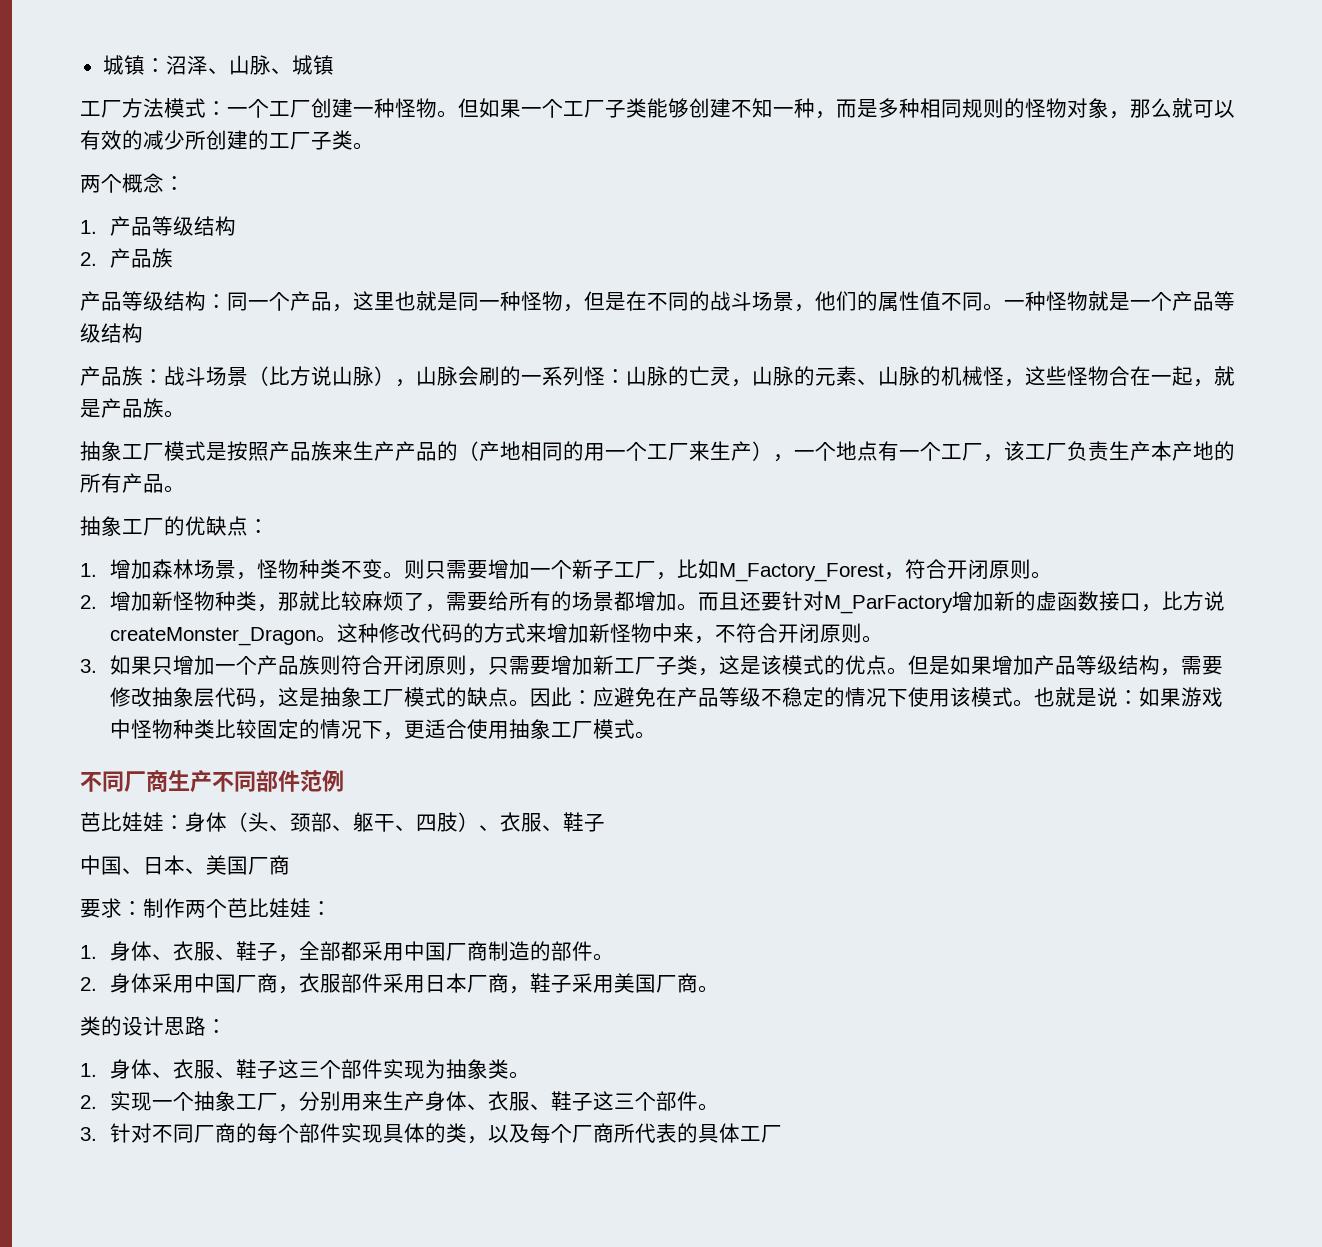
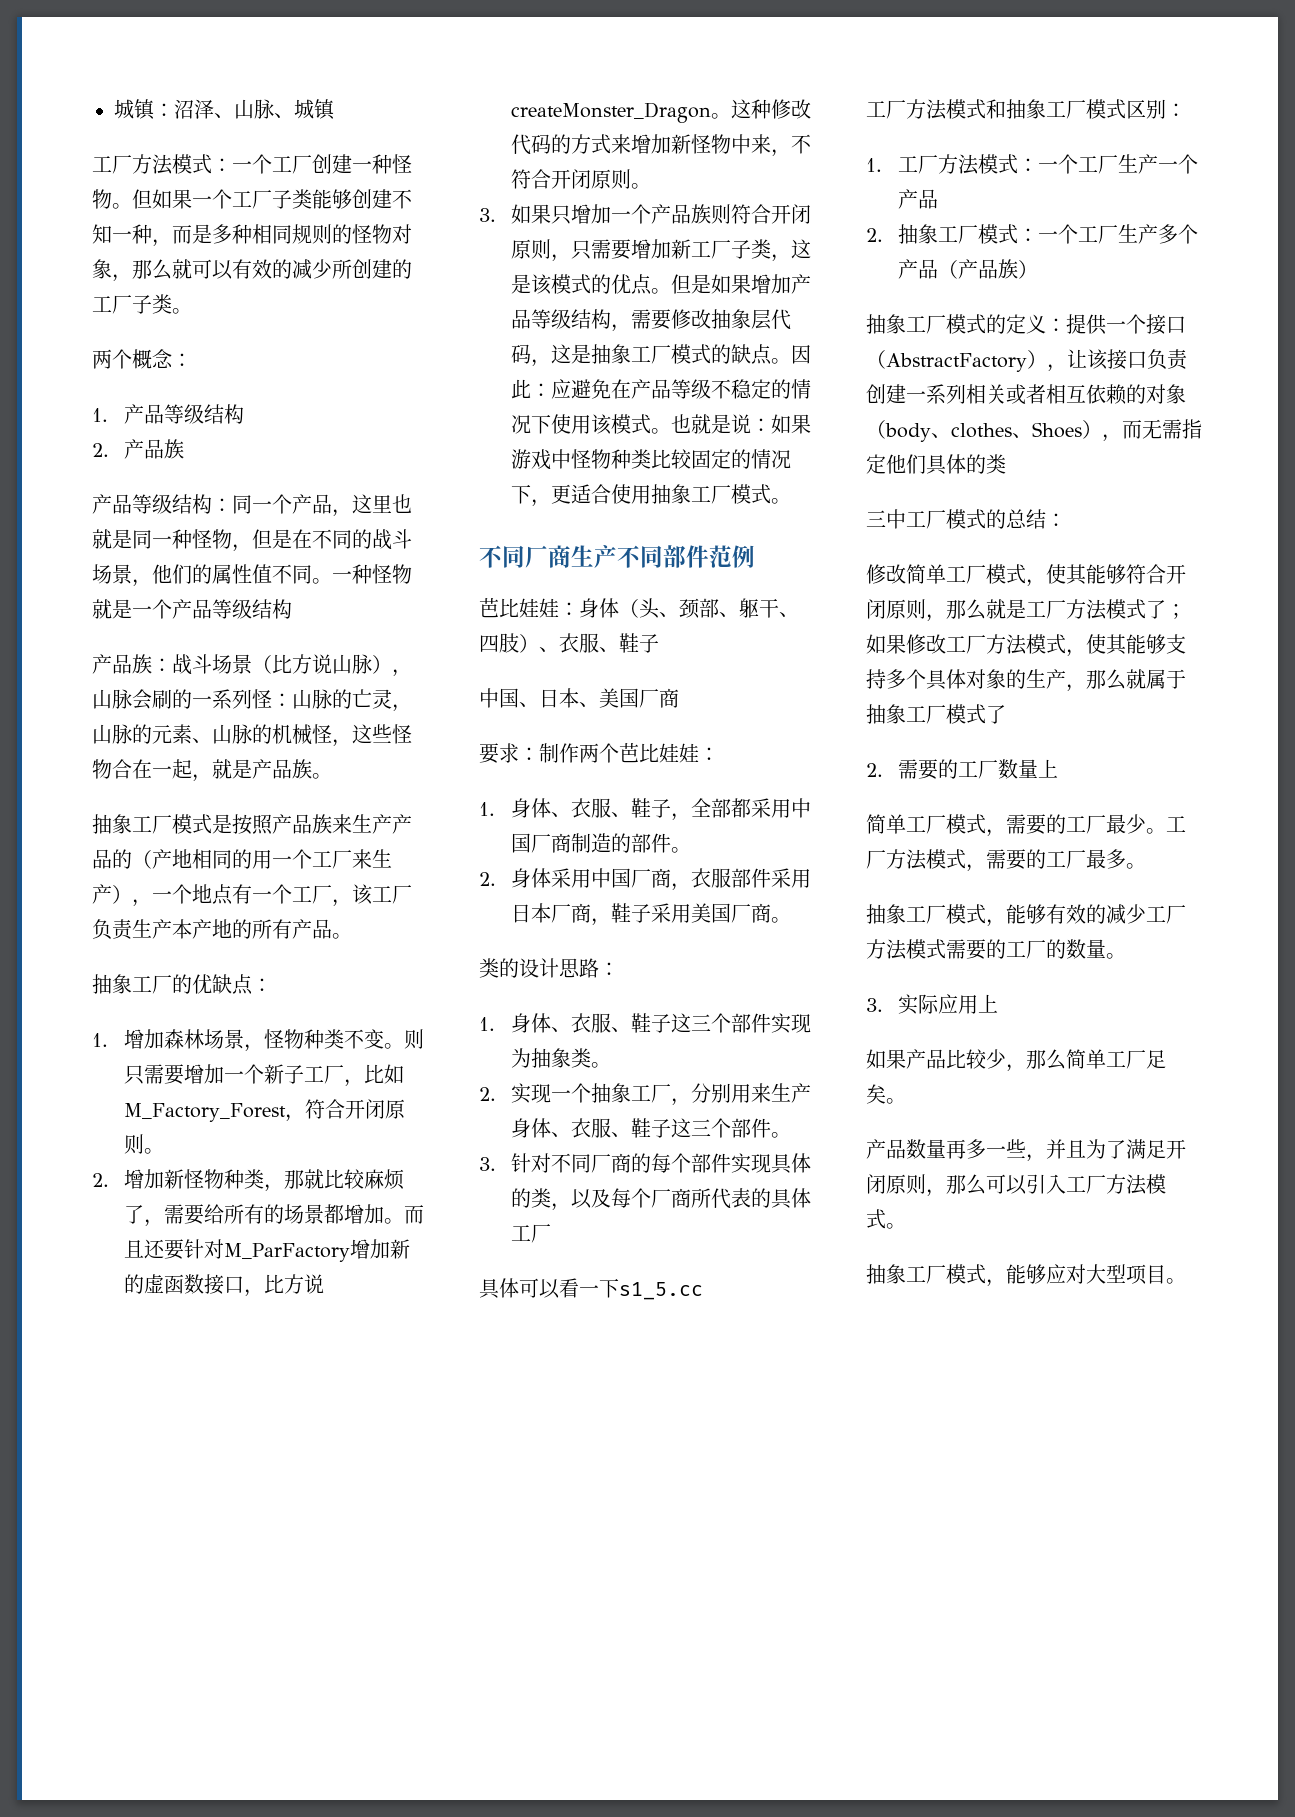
+ 具体可以看一下s1_5.cc
+ 工厂方法模式和抽象工厂模式区别：
+ 1.工厂方法模式：一个工厂生产一个产品
+ 2.抽象工厂模式：一个工厂生产多个产品（产品族）
+ 抽象工厂模式的定义：提供一个接口（AbstractFactory），让该接口负责创建一系列相关或者相互依赖的对象（body、clothes、Shoes），而无需指定他们具体的类
+ 三中工厂模式的总结：
+ 修改简单工厂模式，使其能够符合开闭原则，那么就是工厂方法模式了；如果修改工厂方法模式，使其能够支持多个具体对象的生产，那么就属于抽象工厂模式了
+ 2.需要的工厂数量上
+ 简单工厂模式，需要的工厂最少。工厂方法模式，需要的工厂最多。
+ 抽象工厂模式，能够有效的减少工厂方法模式需要的工厂的数量。
+ 3.实际应用上
+ 如果产品比较少，那么简单工厂足矣。
+ 产品数量再多一些，并且为了满足开闭原则，那么可以引入工厂方法模式。
+ 抽象工厂模式，能够应对大型项目。

